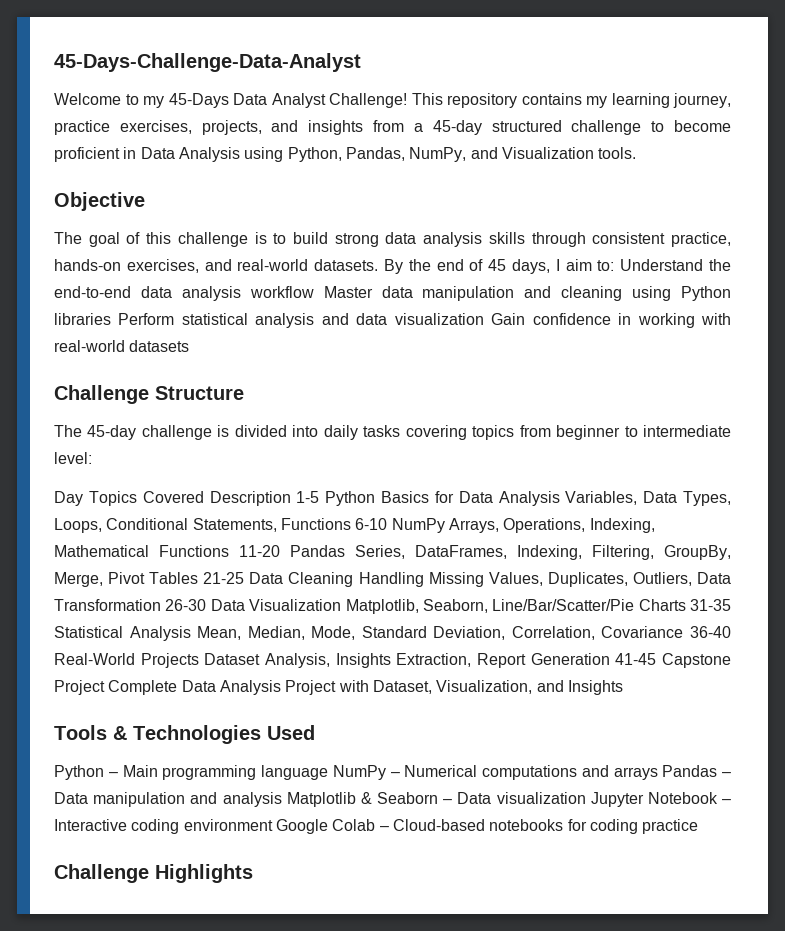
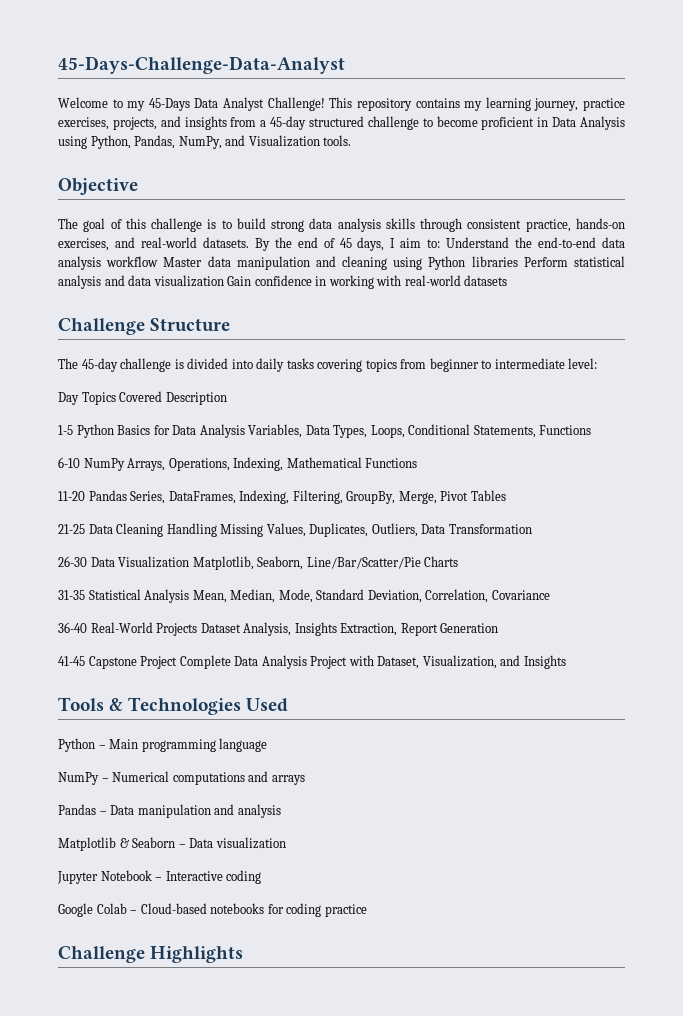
- Day Topics Covered Description 1-5 Python Basics for Data Analysis Variables, Data Types, Loops, Conditional Statements, Functions 6-10 NumPy Arrays, Operations, Indexing, Mathematical Functions 11-20 Pandas Series, DataFrames, Indexing, Filtering, GroupBy, Merge, Pivot Tables 21-25 Data Cleaning Handling Missing Values, Duplicates, Outliers, Data Transformation 26-30 Data Visualization Matplotlib, Seaborn, Line/Bar/Scatter/Pie Charts 31-35 Statistical Analysis Mean, Median, Mode, Standard Deviation, Correlation, Covariance 36-40 Real-World Projects Dataset Analysis, Insights Extraction, Report Generation 41-45 Capstone Project Complete Data Analysis Project with Dataset, Visualization, and Insights
+ Day Topics Covered Description
+ 1-5 Python Basics for Data Analysis Variables, Data Types, Loops, Conditional Statements, Functions
+ 6-10 NumPy Arrays, Operations, Indexing, Mathematical Functions
+ 11-20 Pandas Series, DataFrames, Indexing, Filtering, GroupBy, Merge, Pivot Tables
+ 21-25 Data Cleaning Handling Missing Values, Duplicates, Outliers, Data Transformation
+ 26-30 Data Visualization Matplotlib, Seaborn, Line/Bar/Scatter/Pie Charts
+ 31-35 Statistical Analysis Mean, Median, Mode, Standard Deviation, Correlation, Covariance
+ 36-40 Real-World Projects Dataset Analysis, Insights Extraction, Report Generation
+ 41-45 Capstone Project Complete Data Analysis Project with Dataset, Visualization, and Insights
- Python – Main programming language NumPy – Numerical computations and arrays Pandas – Data manipulation and analysis Matplotlib & Seaborn – Data visualization Jupyter Notebook – Interactive coding environment Google Colab – Cloud-based notebooks for coding practice
+ Python – Main programming language
+ NumPy – Numerical computations and arrays
+ Pandas – Data manipulation and analysis
+ Matplotlib & Seaborn – Data visualization
+ Jupyter Notebook – Interactive coding
+ Google Colab – Cloud-based notebooks for coding practice

